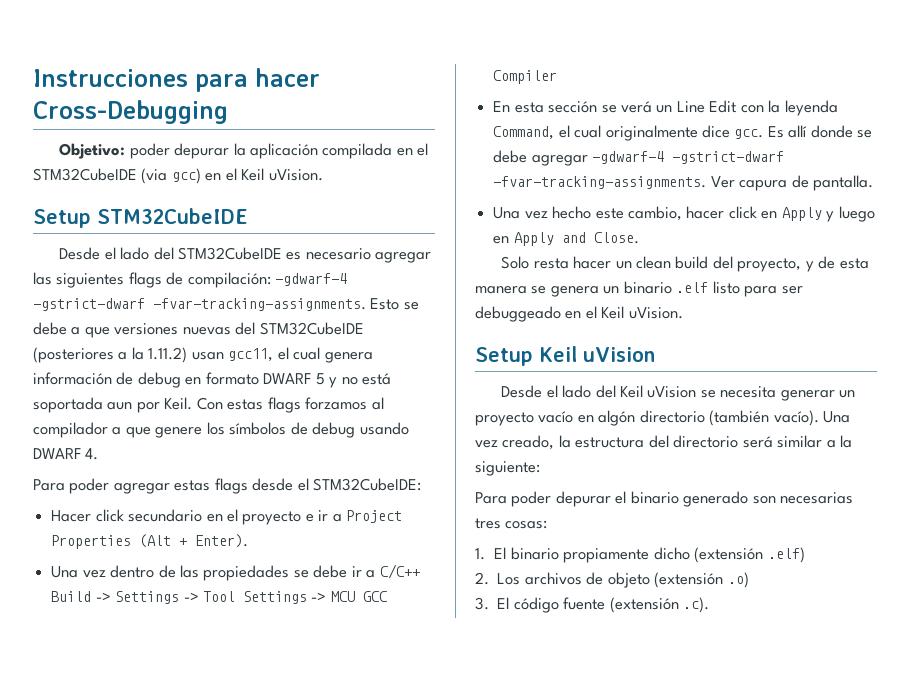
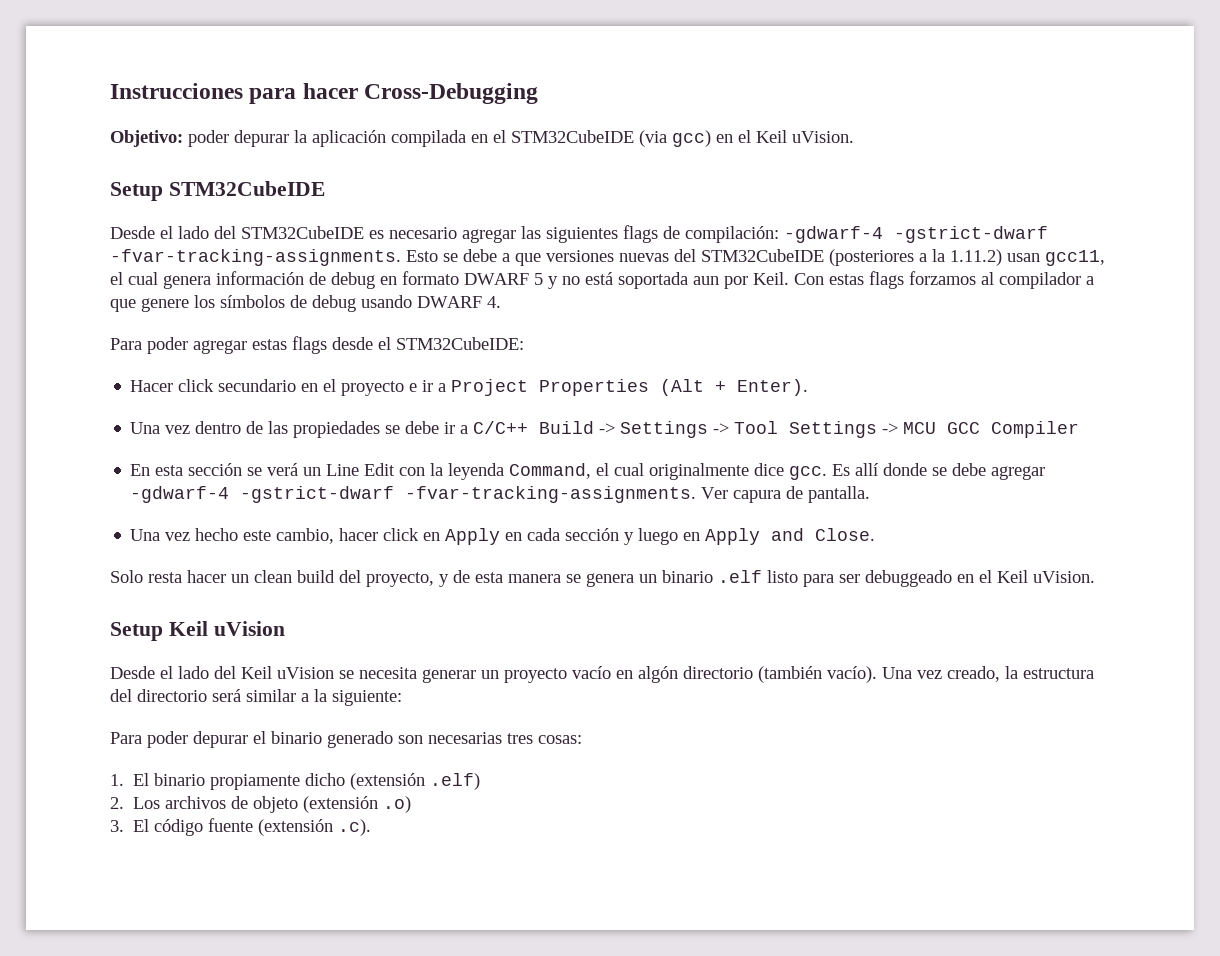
- Una vez hecho este cambio, hacer click en Apply y luego en Apply and Close.
+ Una vez hecho este cambio, hacer click en Apply en cada sección y luego en Apply and Close.

